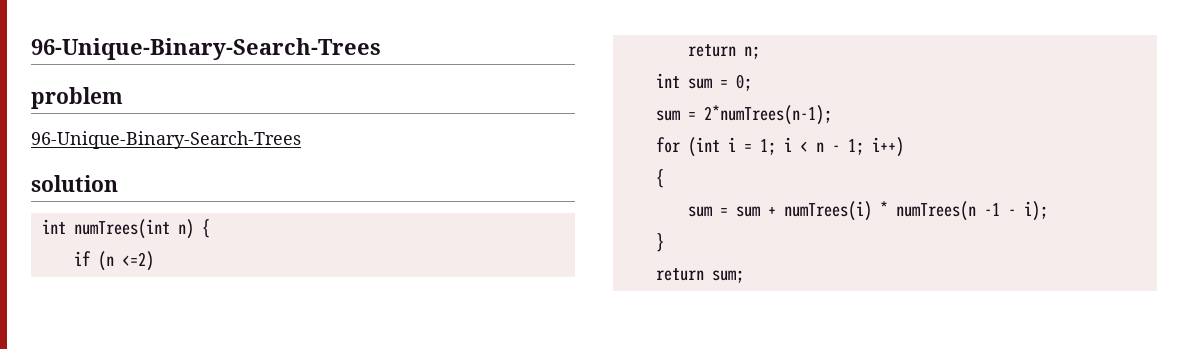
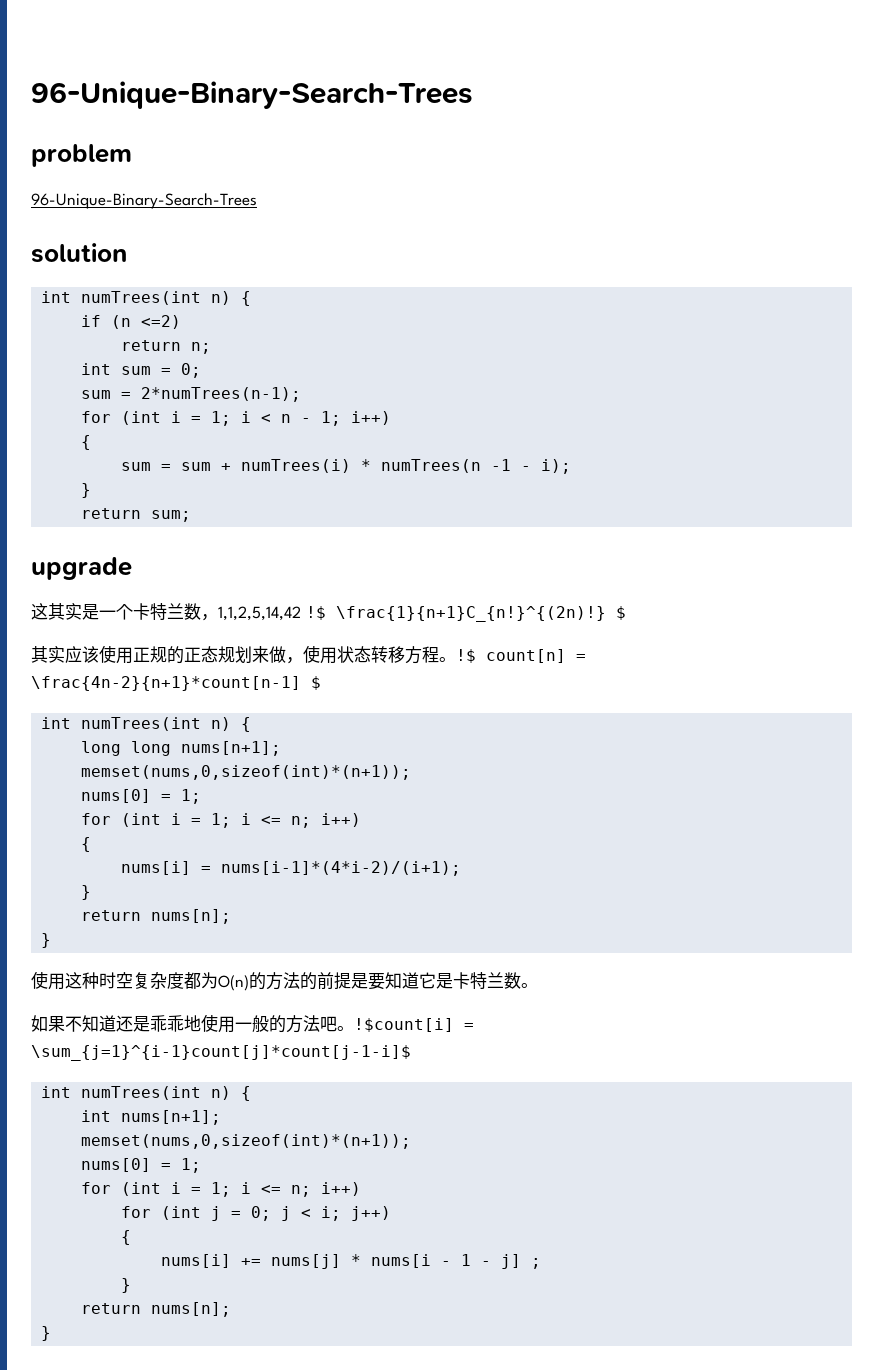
+ upgrade
+ 这其实是一个卡特兰数，1,1,2,5,14,42 !$ \frac{1}{n+1}C_{n!}^{(2n)!} $
+ 其实应该使用正规的正态规划来做，使用状态转移方程。!$ count[n] = \frac{4n-2}{n+1}*count[n-1] $
+ int numTrees(int n) {
+ long long nums[n+1];
+ memset(nums,0,sizeof(int)*(n+1));
+ nums[0] = 1;
+ for (int i = 1; i <= n; i++)
+ {
+ nums[i] = nums[i-1]*(4*i-2)/(i+1);
+ }
+ return nums[n];
+ }
+ 使用这种时空复杂度都为O(n)的方法的前提是要知道它是卡特兰数。
+ 如果不知道还是乖乖地使用一般的方法吧。!$count[i] = \sum_{j=1}^{i-1}count[j]*count[j-1-i]$
+ int numTrees(int n) {
+ int nums[n+1];
+ memset(nums,0,sizeof(int)*(n+1));
+ nums[0] = 1;
+ for (int i = 1; i <= n; i++)
+ for (int j = 0; j < i; j++)
+ {
+ nums[i] += nums[j] * nums[i - 1 - j] ;
+ }
+ return nums[n];
+ }

